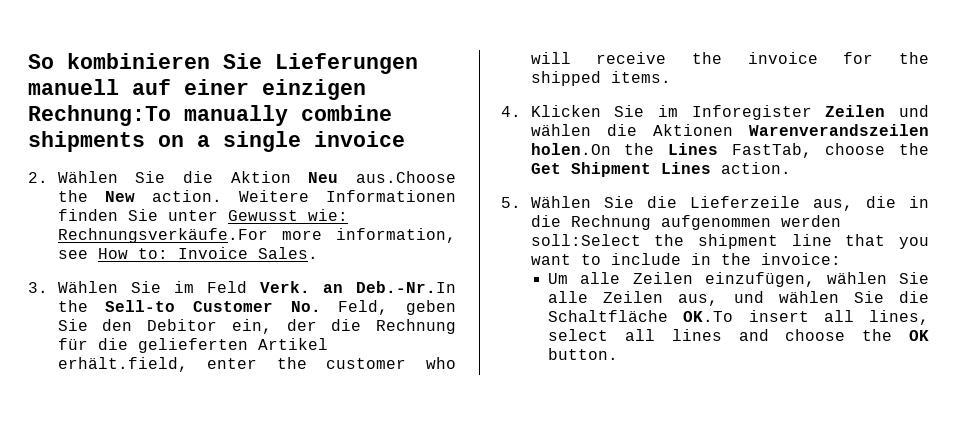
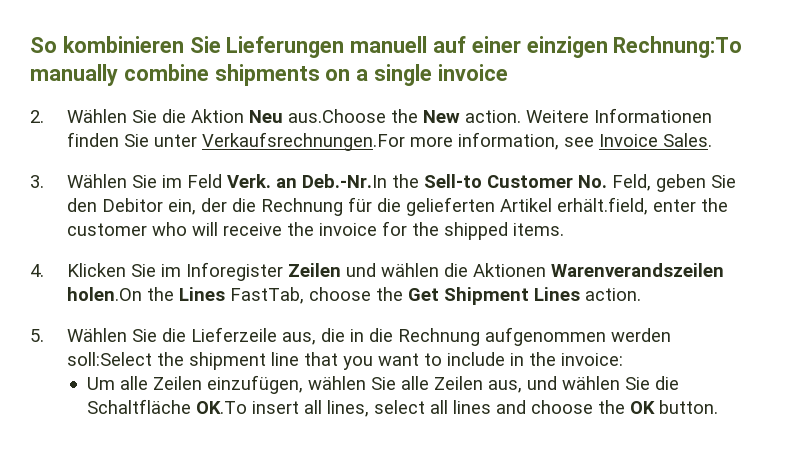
- Weitere Informationen finden Sie unter Gewusst wie: Rechnungsverkäufe.For more information, see How to: Invoice Sales.
+ Weitere Informationen finden Sie unter Verkaufsrechnungen.For more information, see Invoice Sales.

